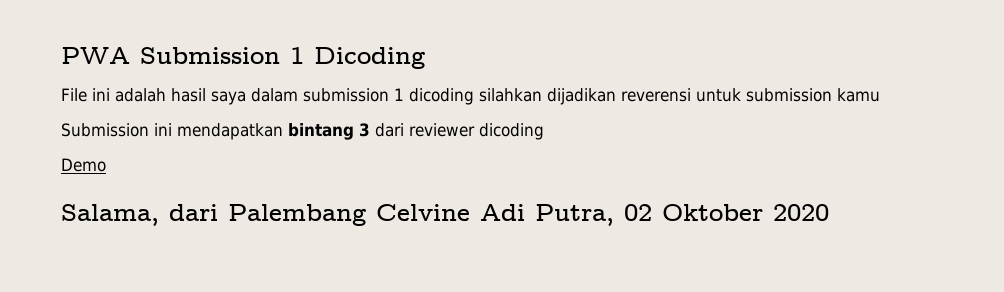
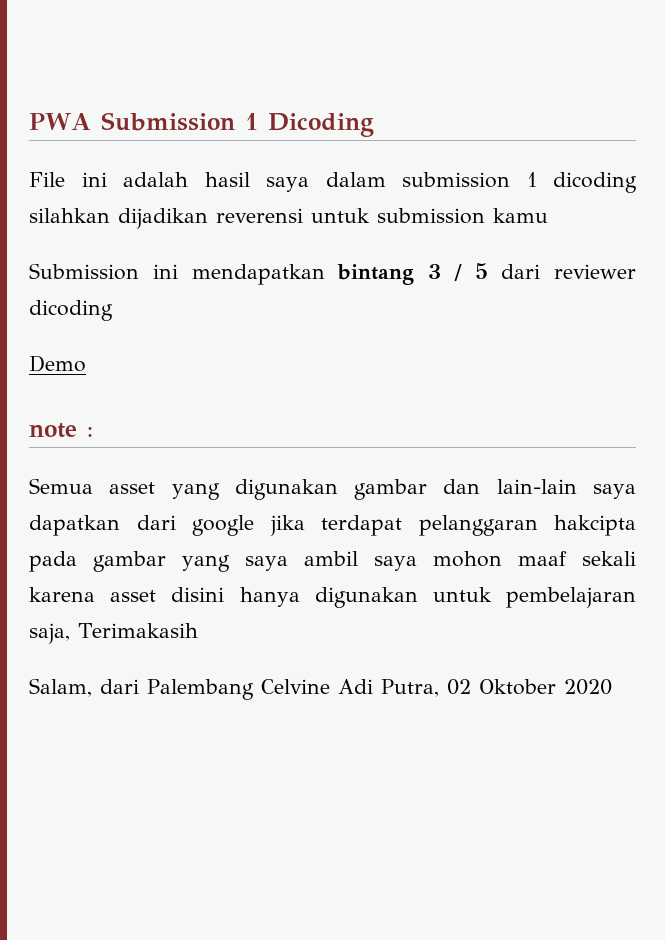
- Submission ini mendapatkan bintang 3 dari reviewer dicoding
+ Submission ini mendapatkan bintang 3 / 5 dari reviewer dicoding
- Salama, dari Palembang Celvine Adi Putra, 02 Oktober 2020
+ note :
+ Semua asset yang digunakan gambar dan lain-lain saya dapatkan dari google jika terdapat pelanggaran hakcipta pada gambar yang saya ambil saya mohon maaf sekali karena asset disini hanya digunakan untuk pembelajaran saja, Terimakasih
+ Salam, dari Palembang Celvine Adi Putra, 02 Oktober 2020

